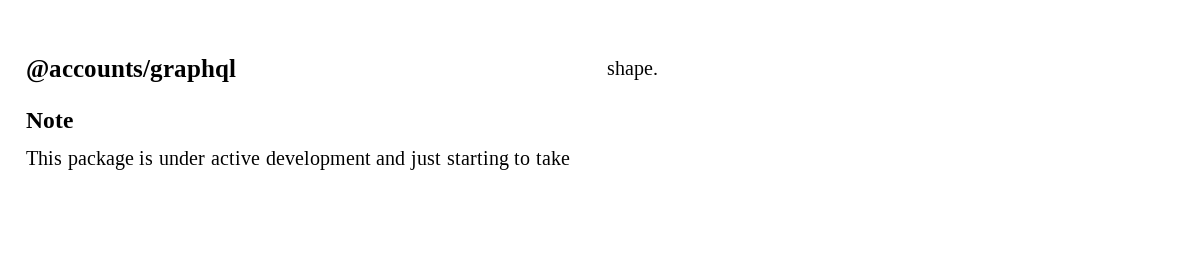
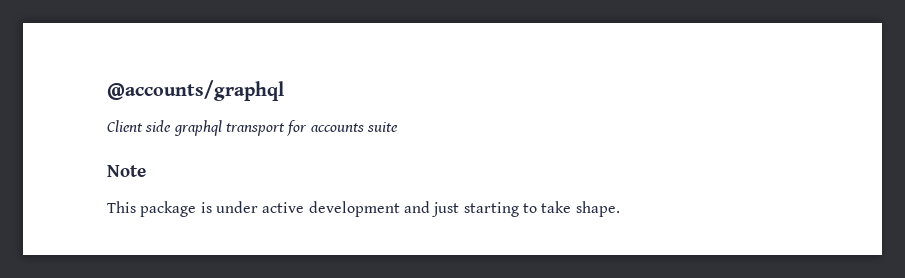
+ Client side graphql transport for accounts suite

